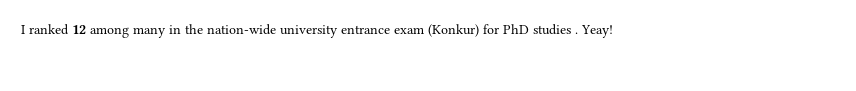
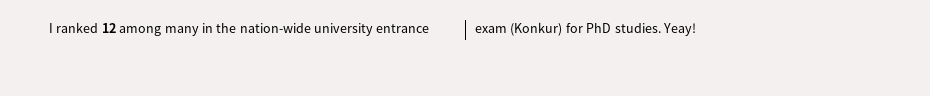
- I ranked 12 among many in the nation-wide university entrance exam (Konkur) for PhD studies .
+ I ranked 12 among many in the nation-wide university entrance exam (Konkur) for PhD studies.

